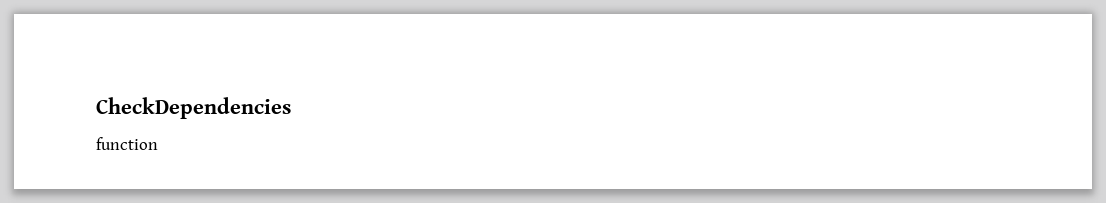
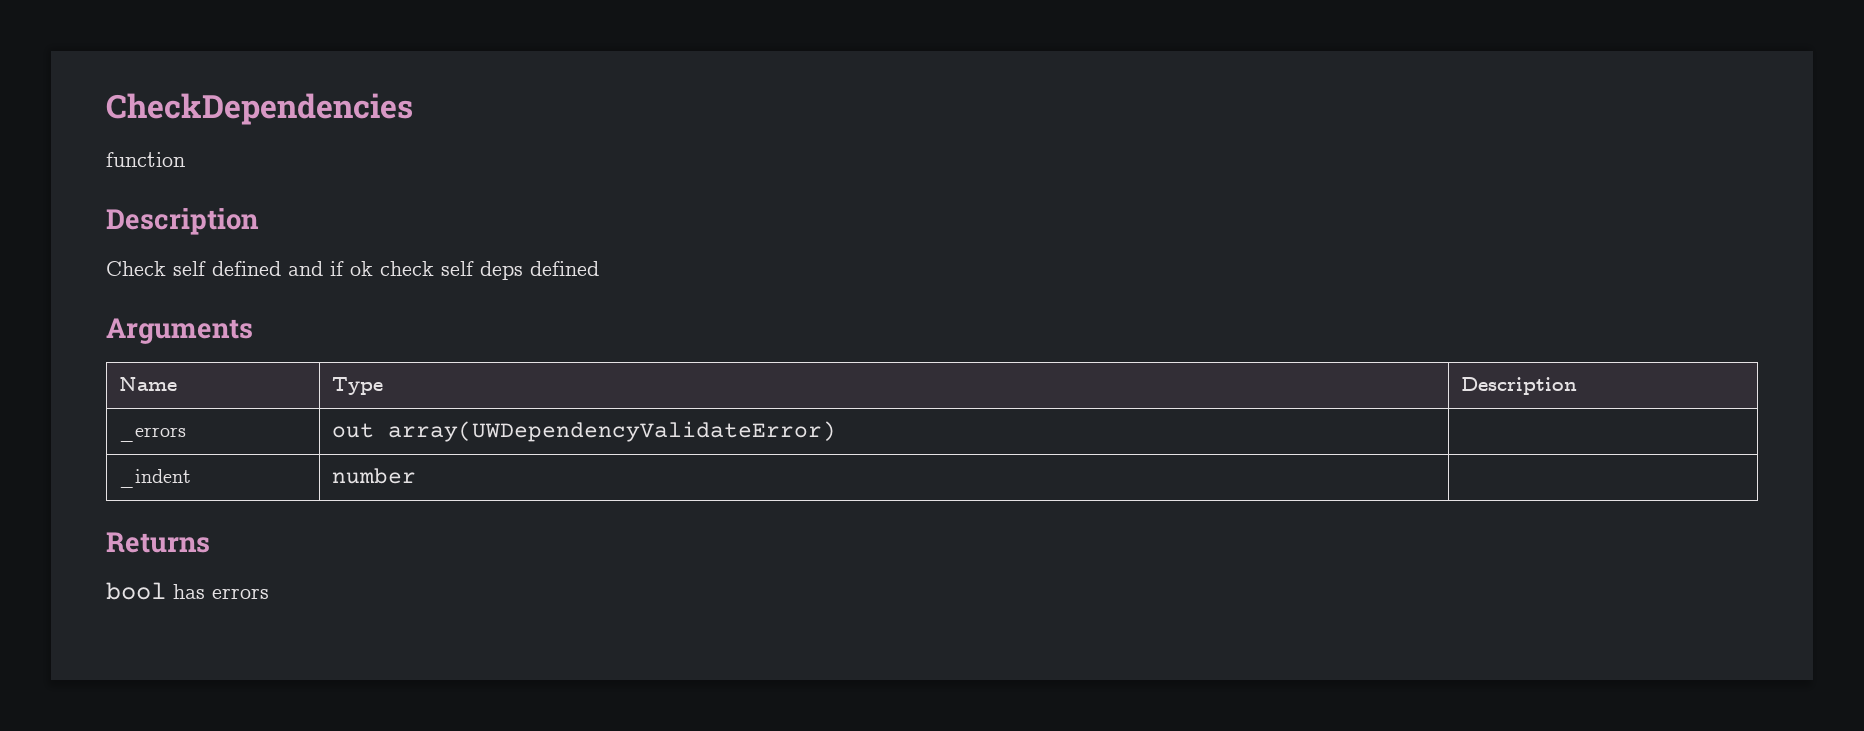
  function
+ Description
+ Check self defined and if ok check self deps defined
+ Arguments
+ Name | Type | Description
+ _errors | out array(UWDependencyValidateError) |
+ _indent | number |
+ Returns
+ bool has errors

